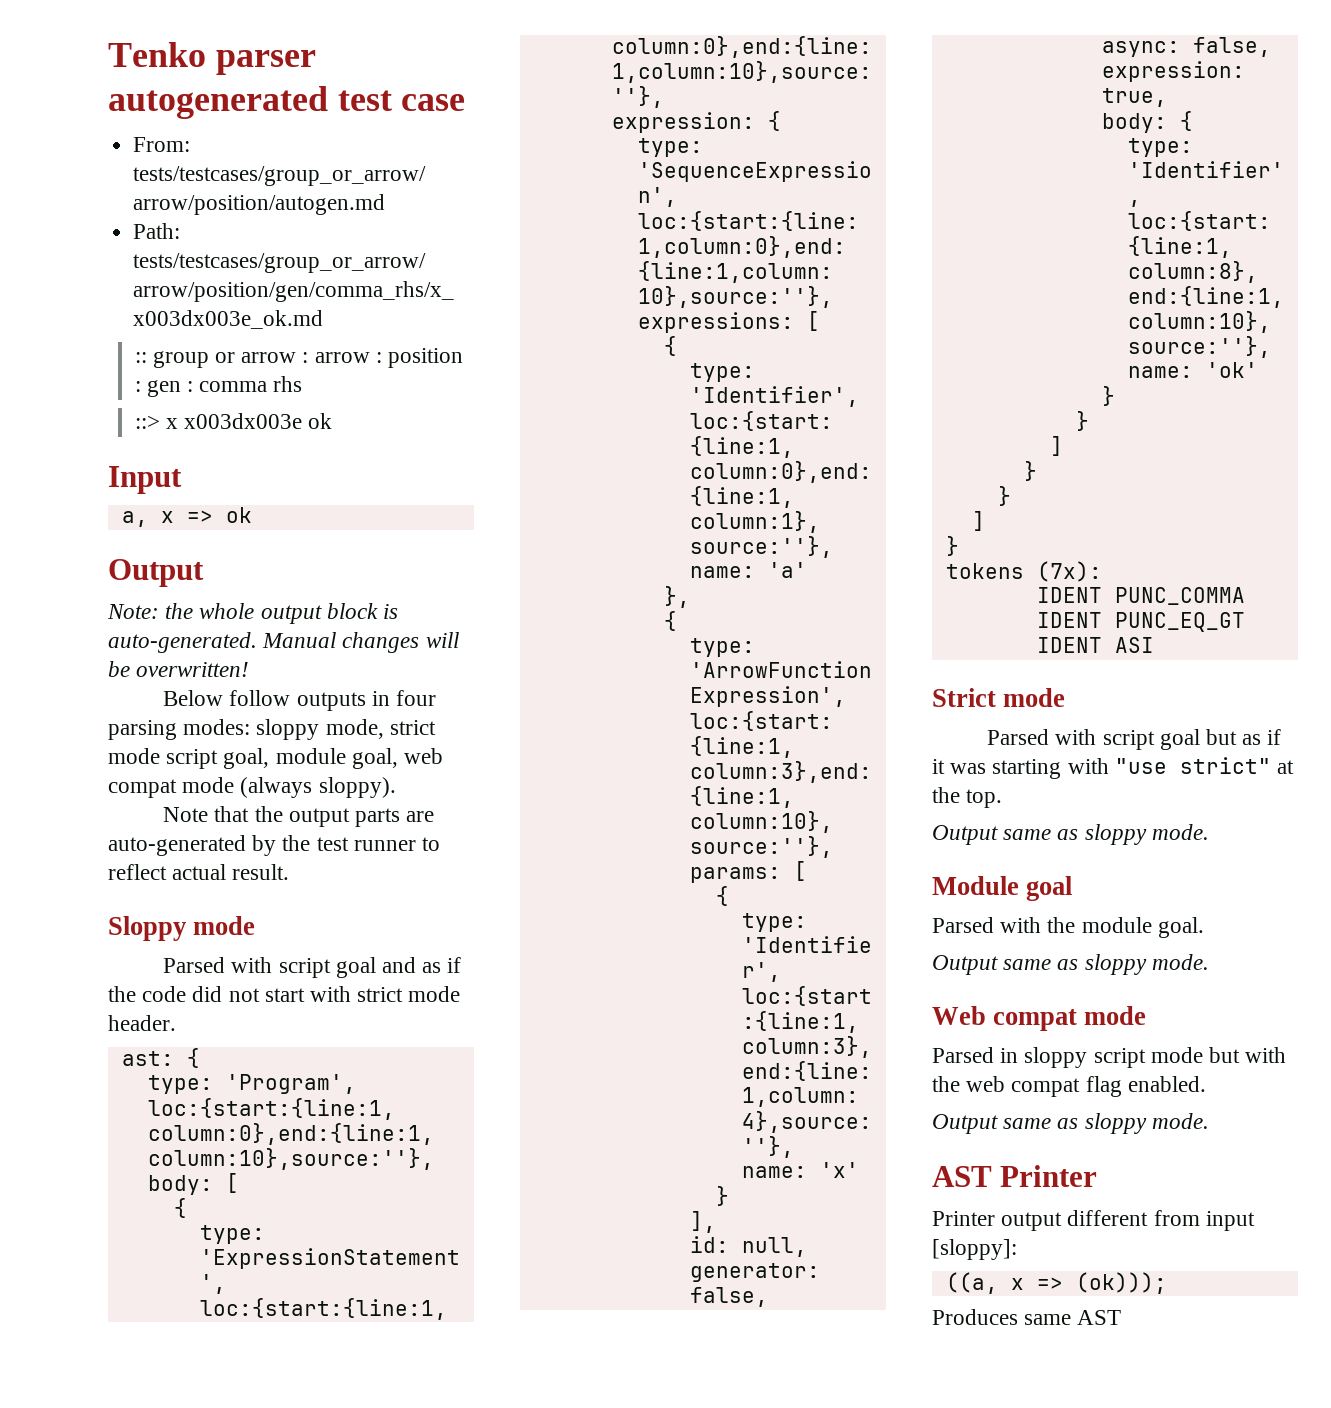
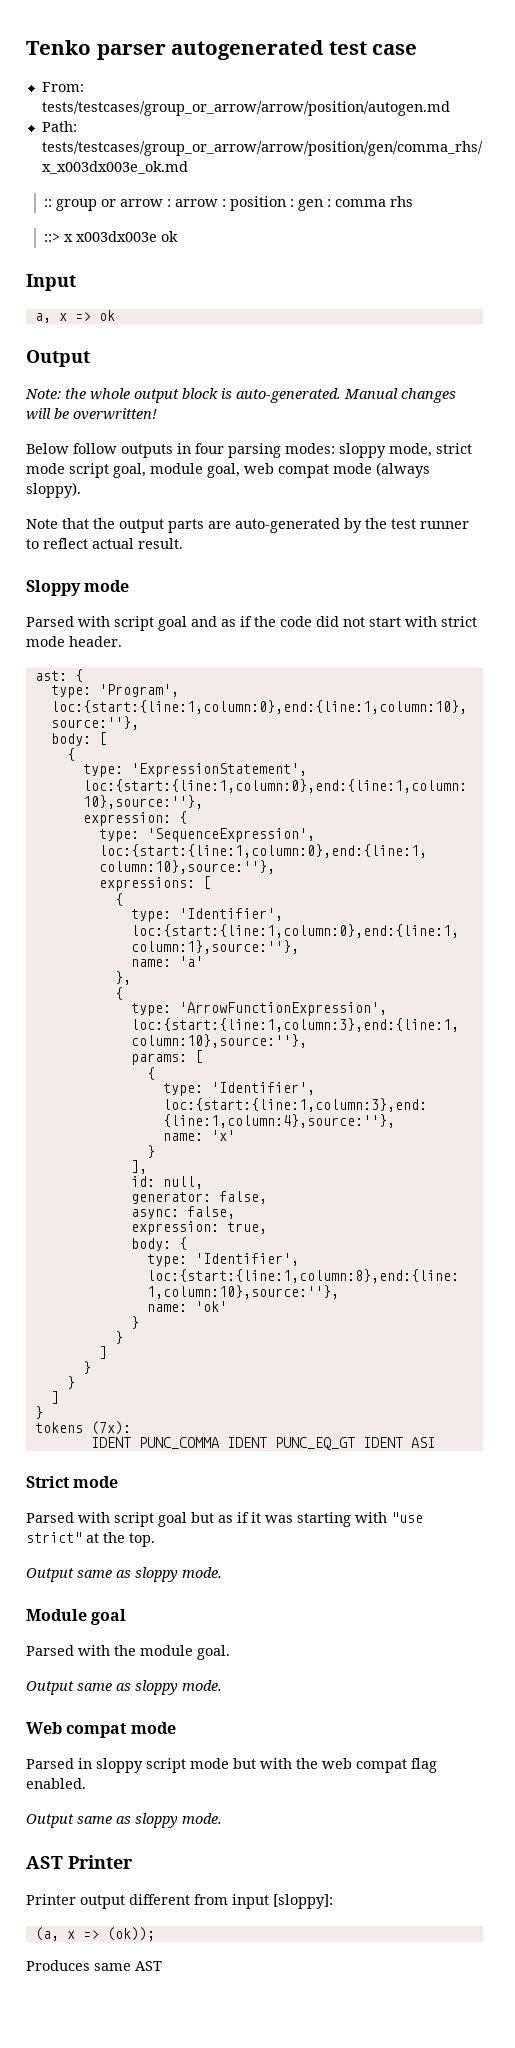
- ((a, x => (ok)));
+ (a, x => (ok));

